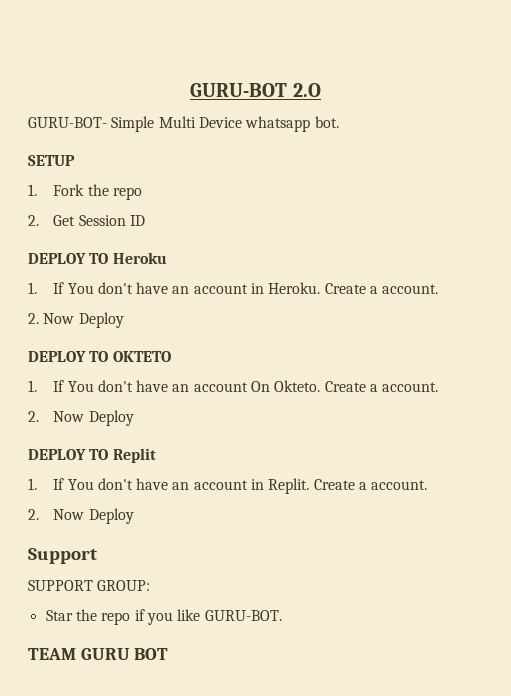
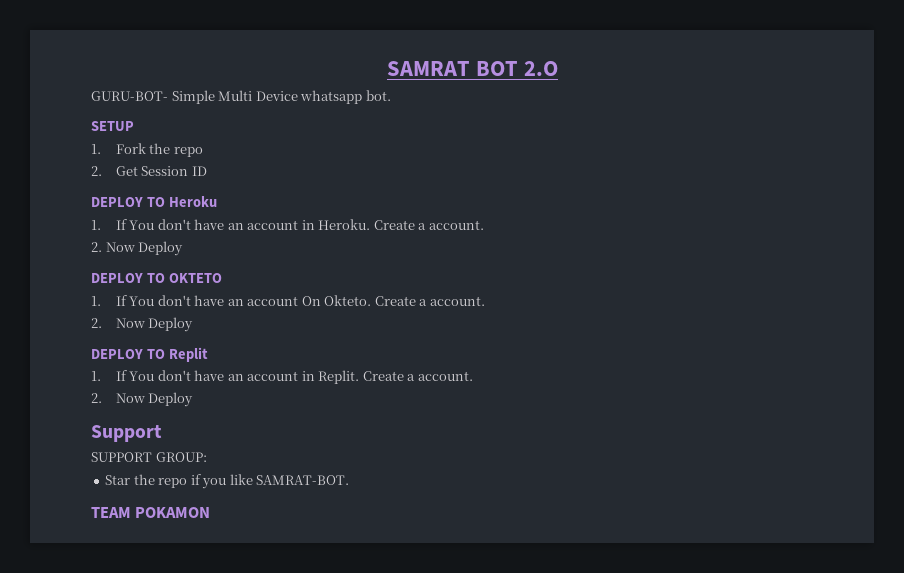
- GURU-BOT 2.O
+ SAMRAT BOT 2.O
- Star the repo if you like GURU-BOT.
+ Star the repo if you like SAMRAT-BOT.
- TEAM GURU BOT
+ TEAM POKAMON

